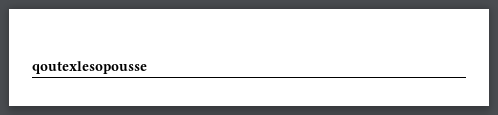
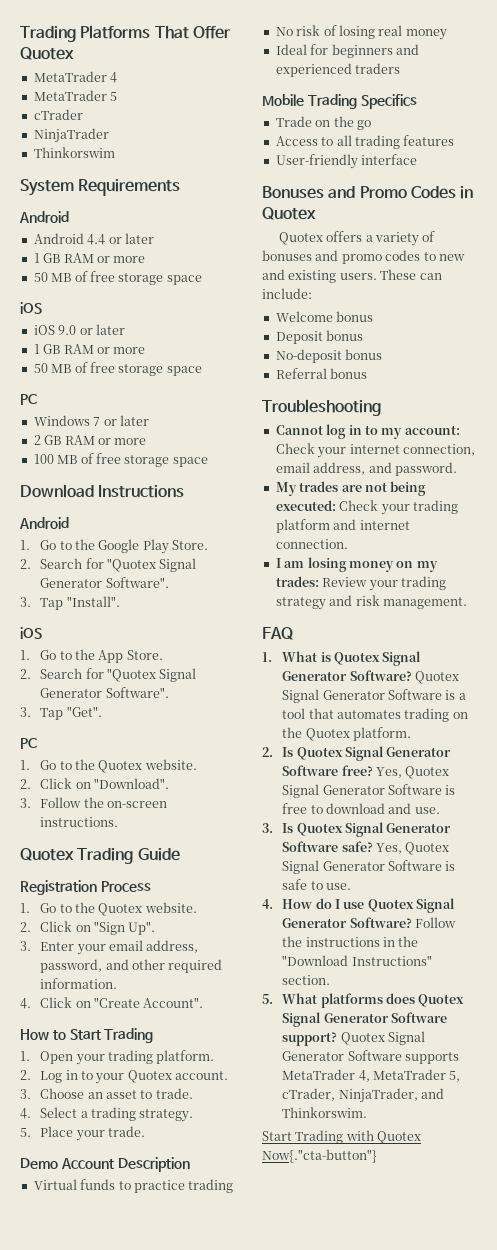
- qoutexlesopousse
+ Trading Platforms That Offer Quotex
+ MetaTrader 4
+ MetaTrader 5
+ cTrader
+ NinjaTrader
+ Thinkorswim
+ System Requirements
+ Android
+ Android 4.4 or later
+ 1 GB RAM or more
+ 50 MB of free storage space
+ iOS
+ iOS 9.0 or later
+ 1 GB RAM or more
+ 50 MB of free storage space
+ PC
+ Windows 7 or later
+ 2 GB RAM or more
+ 100 MB of free storage space
+ Download Instructions
+ Android
+ 1. Go to the Google Play Store.
+ 2. Search for "Quotex Signal Generator Software".
+ 3. Tap "Install".
+ iOS
+ 1. Go to the App Store.
+ 2. Search for "Quotex Signal Generator Software".
+ 3. Tap "Get".
+ PC
+ 1. Go to the Quotex website.
+ 2. Click on "Download".
+ 3. Follow the on-screen instructions.
+ Quotex Trading Guide
+ Registration Process
+ 1. Go to the Quotex website.
+ 2. Click on "Sign Up".
+ 3. Enter your email address, password, and other required information.
+ 4. Click on "Create Account".
+ How to Start Trading
+ 1. Open your trading platform.
+ 2. Log in to your Quotex account.
+ 3. Choose an asset to trade.
+ 4. Select a trading strategy.
+ 5. Place your trade.
+ Demo Account Description
+ Virtual funds to practice trading
+ No risk of losing real money
+ Ideal for beginners and experienced traders
+ Mobile Trading Specifics
+ Trade on the go
+ Access to all trading features
+ User-friendly interface
+ Bonuses and Promo Codes in Quotex
+ Quotex offers a variety of bonuses and promo codes to new and existing users. These can include:
+ Welcome bonus
+ Deposit bonus
+ No-deposit bonus
+ Referral bonus
+ Troubleshooting
+ Cannot log in to my account: Check your internet connection, email address, and password.
+ My trades are not being executed: Check your trading platform and internet connection.
+ I am losing money on my trades: Review your trading strategy and risk management.
+ FAQ
+ 1. What is Quotex Signal Generator Software? Quotex Signal Generator Software is a tool that automates trading on the Quotex platform.
+ 2. Is Quotex Signal Generator Software free? Yes, Quotex Signal Generator Software is free to download and use.
+ 3. Is Quotex Signal Generator Software safe? Yes, Quotex Signal Generator Software is safe to use.
+ 4. How do I use Quotex Signal Generator Software? Follow the instructions in the "Download Instructions" section.
+ 5. What platforms does Quotex Signal Generator Software support? Quotex Signal Generator Software supports MetaTrader 4, MetaTrader 5, cTrader, NinjaTrader, and Thinkorswim.
+ Start Trading with Quotex Now{."cta-button"}

